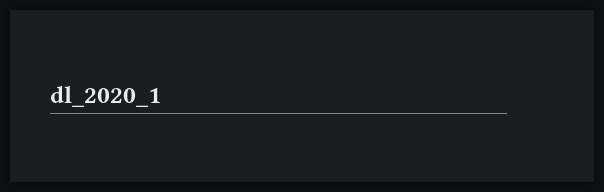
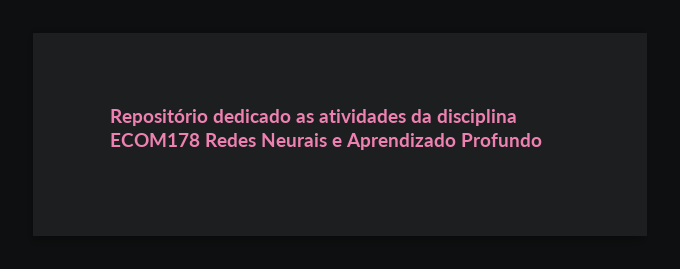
- dl_2020_1
+ Repositório dedicado as atividades da disciplina ECOM178 Redes Neurais e Aprendizado Profundo

